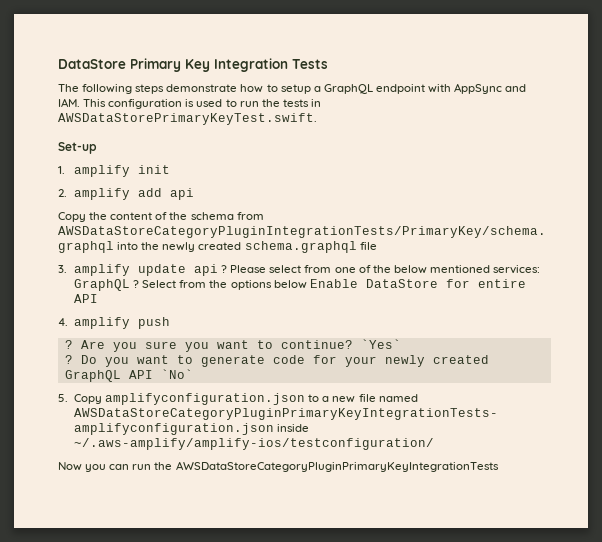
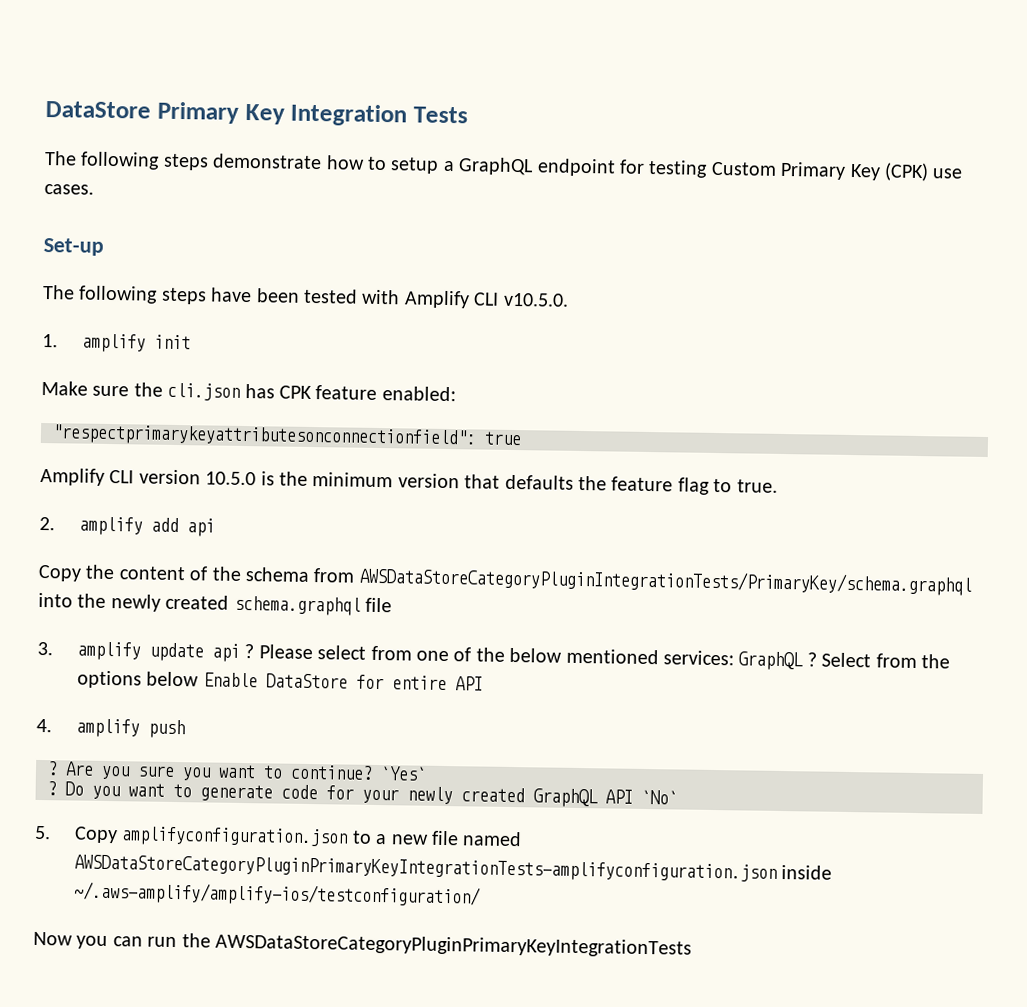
- The following steps demonstrate how to setup a GraphQL endpoint with AppSync and IAM. This configuration is used to run the tests in AWSDataStorePrimaryKeyTest.swift.
+ The following steps demonstrate how to setup a GraphQL endpoint for testing Custom Primary Key (CPK) use cases.
  Set-up
+ The following steps have been tested with Amplify CLI v10.5.0.
  1. amplify init
+ Make sure the cli.json has CPK feature enabled:
+ "respectprimarykeyattributesonconnectionfield": true
+ Amplify CLI version 10.5.0 is the minimum version that defaults the feature flag to true.

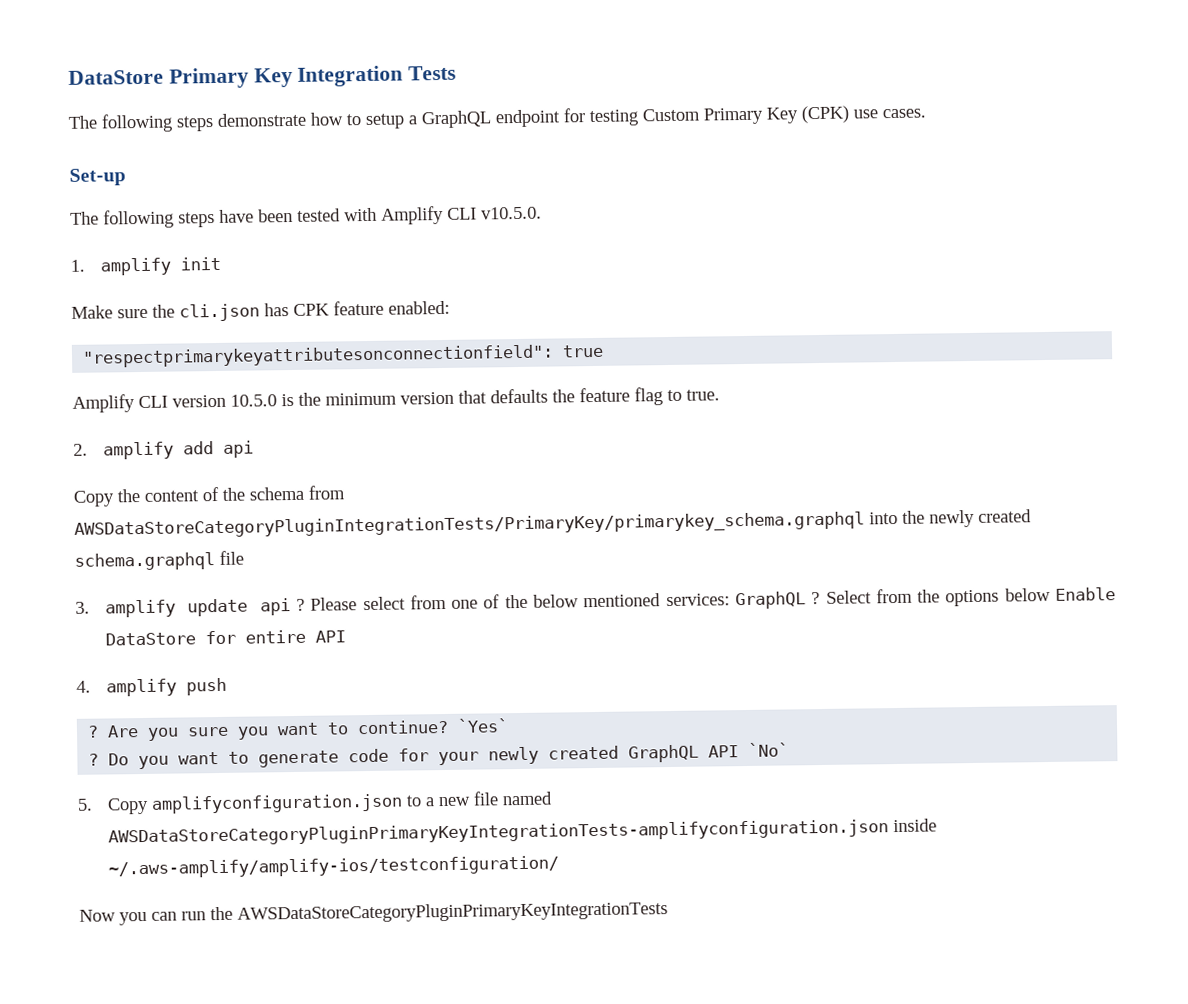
- Copy the content of the schema from AWSDataStoreCategoryPluginIntegrationTests/PrimaryKey/schema.graphql into the newly created schema.graphql file
+ Copy the content of the schema from AWSDataStoreCategoryPluginIntegrationTests/PrimaryKey/primarykey_schema.graphql into the newly created schema.graphql file

